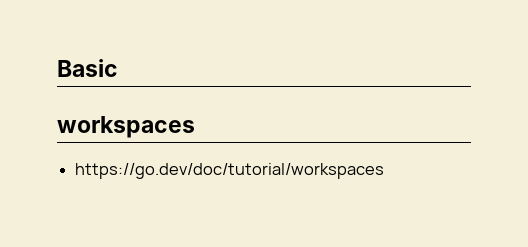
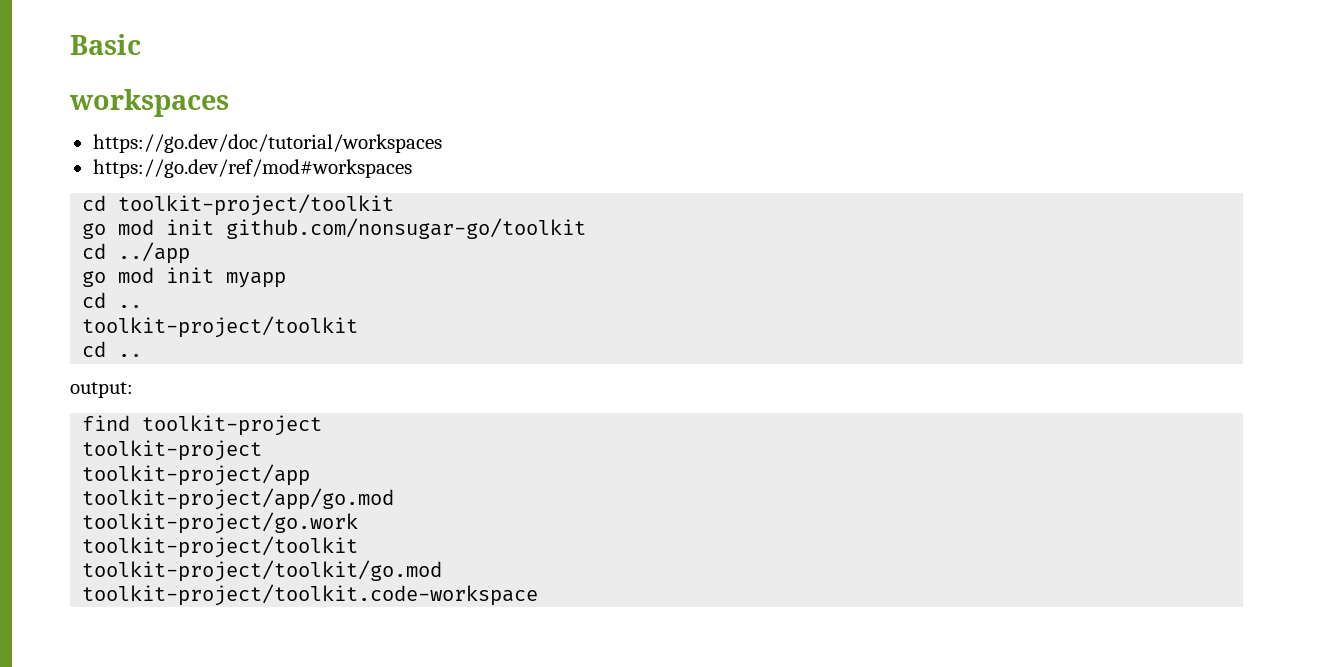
+ https://go.dev/ref/mod#workspaces
+ cd toolkit-project/toolkit
+ go mod init github.com/nonsugar-go/toolkit
+ cd ../app
+ go mod init myapp
+ cd ..
+ toolkit-project/toolkit
+ cd ..
+ output:
+ find toolkit-project
+ toolkit-project
+ toolkit-project/app
+ toolkit-project/app/go.mod
+ toolkit-project/go.work
+ toolkit-project/toolkit
+ toolkit-project/toolkit/go.mod
+ toolkit-project/toolkit.code-workspace

